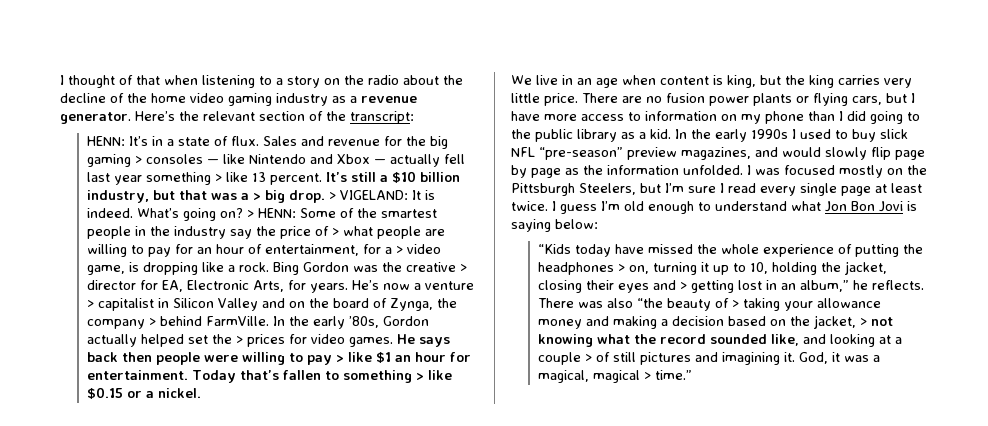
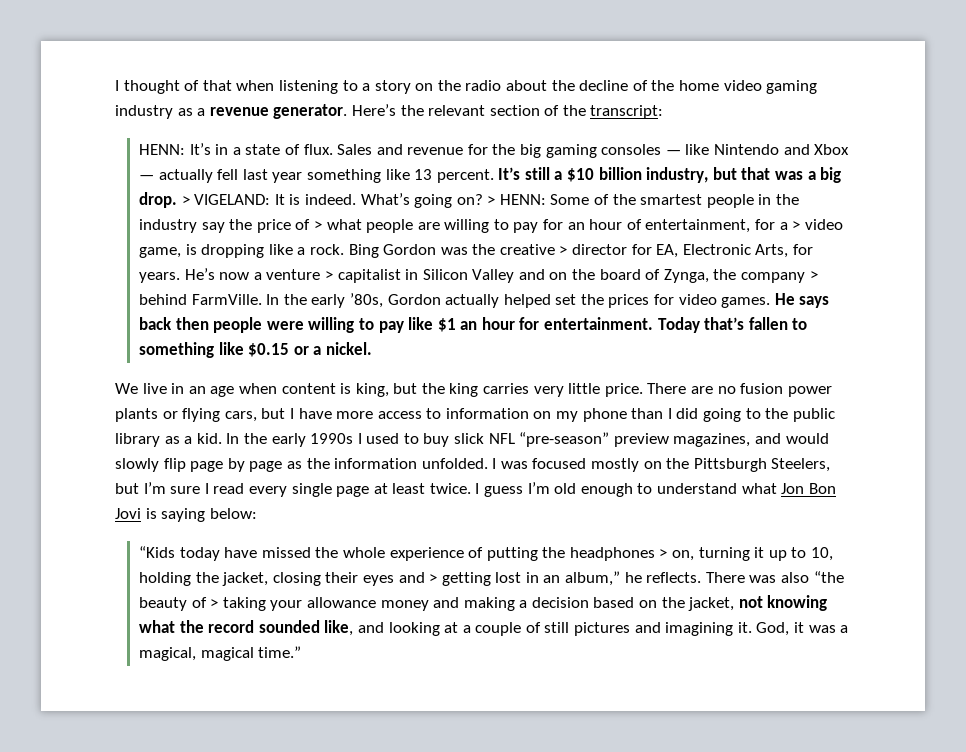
- Sales and revenue for the big gaming > consoles — like Nintendo and Xbox — actually fell last year something > like 13 percent.
+ Sales and revenue for the big gaming consoles — like Nintendo and Xbox — actually fell last year something like 13 percent.
- It’s still a $10 billion industry, but that was a > big drop.
+ It’s still a $10 billion industry, but that was a big drop.
- In the early ’80s, Gordon actually helped set the > prices for video games.
+ In the early ’80s, Gordon actually helped set the prices for video games.
- He says back then people were willing to pay > like $1 an hour for entertainment.
+ He says back then people were willing to pay like $1 an hour for entertainment.
- Today that’s fallen to something > like $0.15 or a nickel.
+ Today that’s fallen to something like $0.15 or a nickel.
- There was also “the beauty of > taking your allowance money and making a decision based on the jacket, > not knowing what the record sounded like, and looking at a couple > of still pictures and imagining it.
+ There was also “the beauty of > taking your allowance money and making a decision based on the jacket, not knowing what the record sounded like, and looking at a couple of still pictures and imagining it.
- God, it was a magical, magical > time.”
+ God, it was a magical, magical time.”

